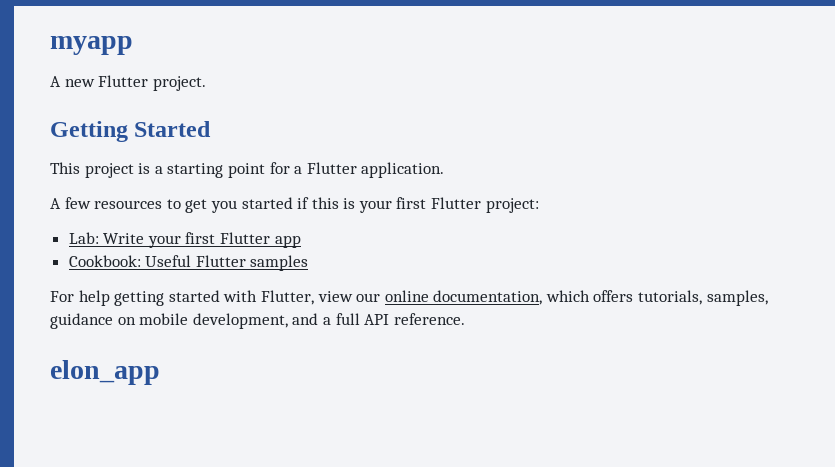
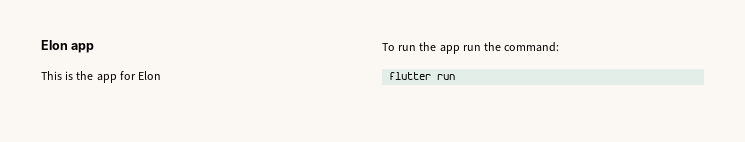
- myapp
- A new Flutter project.
- Getting Started
- This project is a starting point for a Flutter application.
- A few resources to get you started if this is your first Flutter project:
- Lab: Write your first Flutter app
- Cookbook: Useful Flutter samples
- For help getting started with Flutter, view our online documentation, which offers tutorials, samples, guidance on mobile development, and a full API reference.
- elon_app
+ Elon app
+ This is the app for Elon
+ To run the app run the command:
+ flutter run

